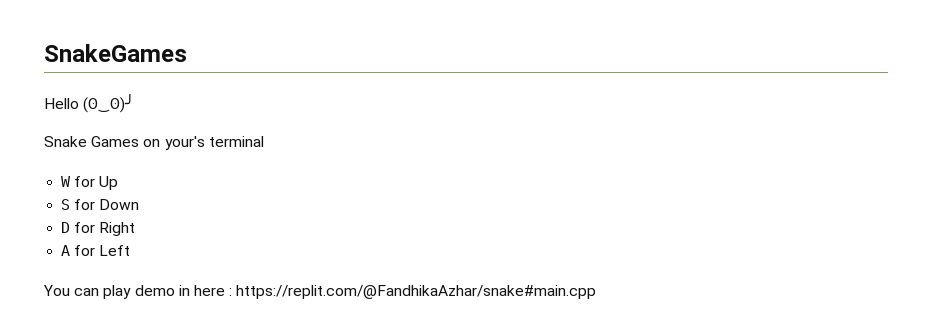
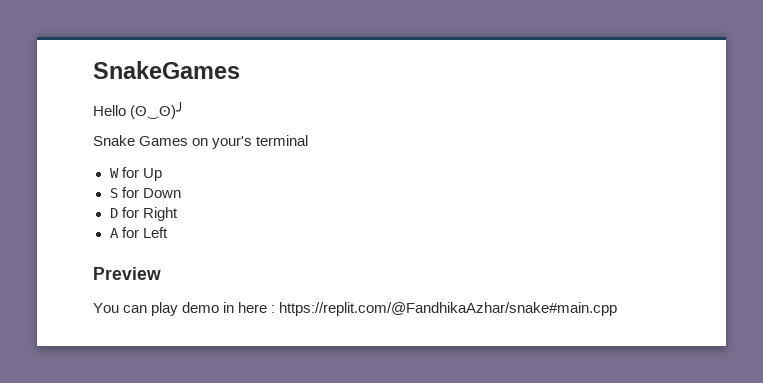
+ Preview

